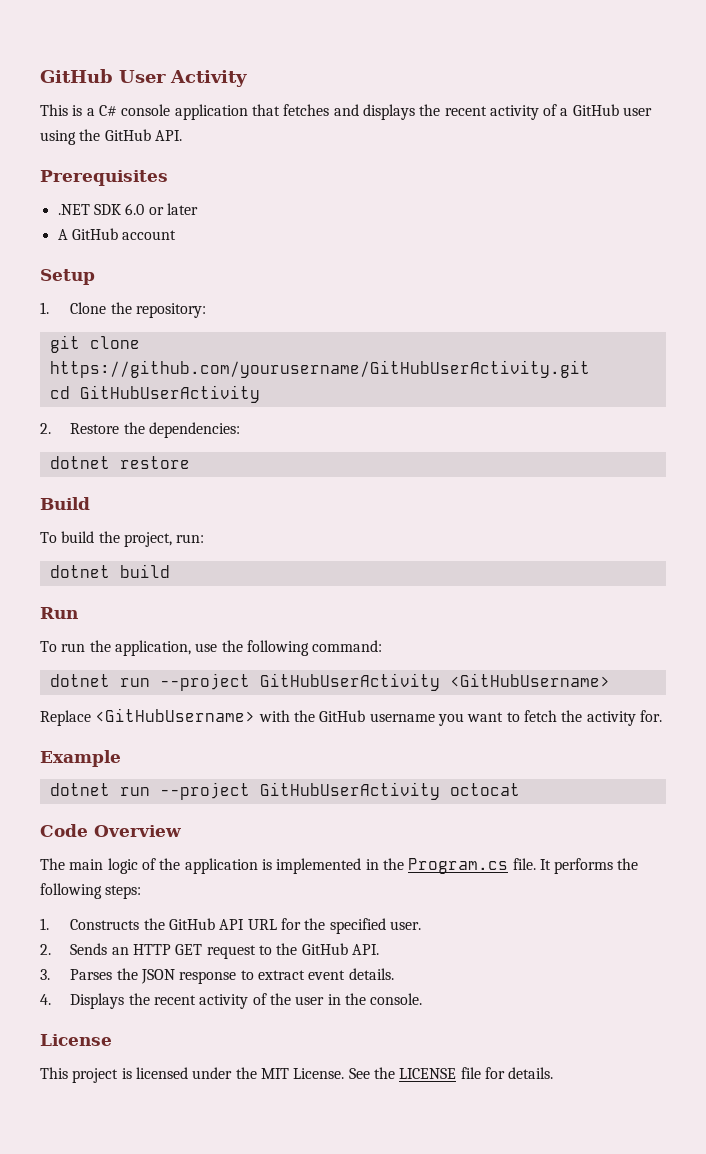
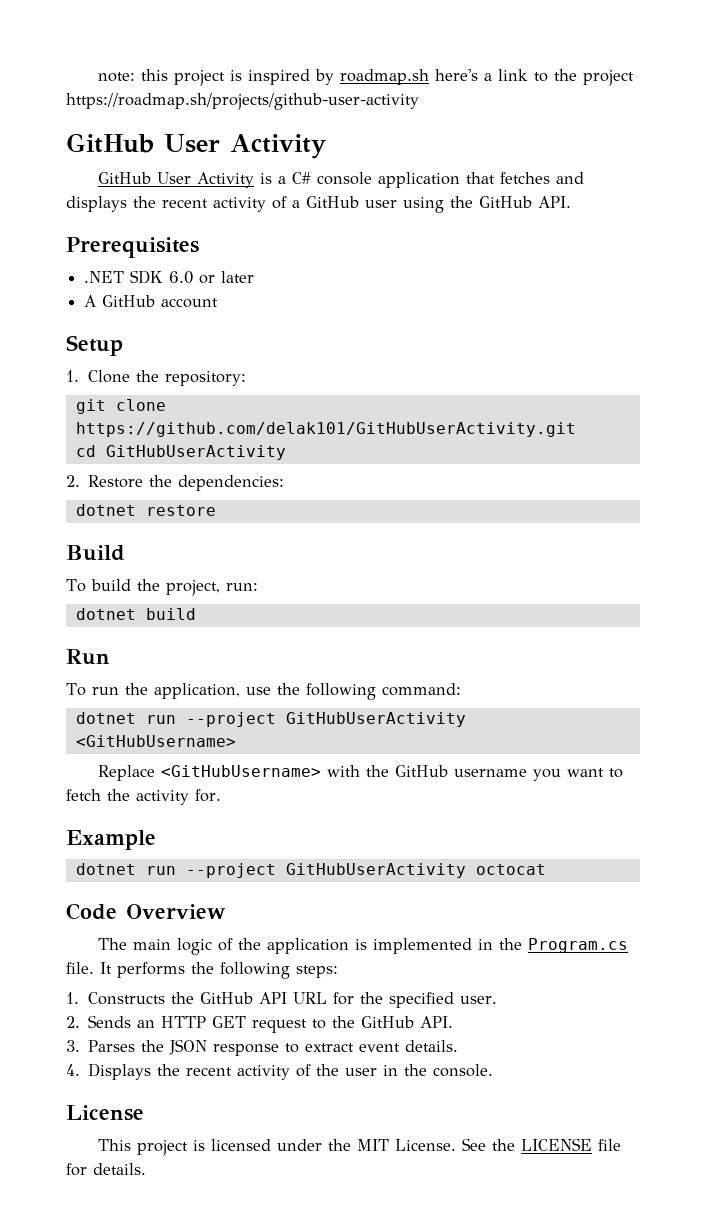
+ note: this project is inspired by roadmap.sh here's a link to the project https://roadmap.sh/projects/github-user-activity
- This is a C# console application that fetches and displays the recent activity of a GitHub user using the GitHub API.
+ GitHub User Activity is a C# console application that fetches and displays the recent activity of a GitHub user using the GitHub API.
- git clone https://github.com/yourusername/GitHubUserActivity.git
+ git clone https://github.com/delak101/GitHubUserActivity.git

